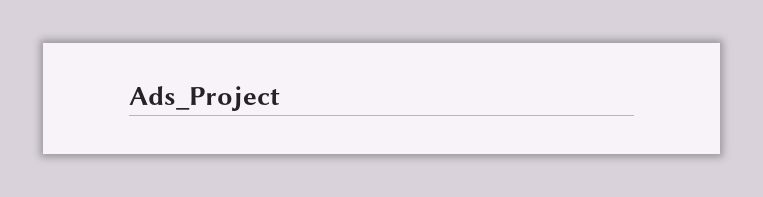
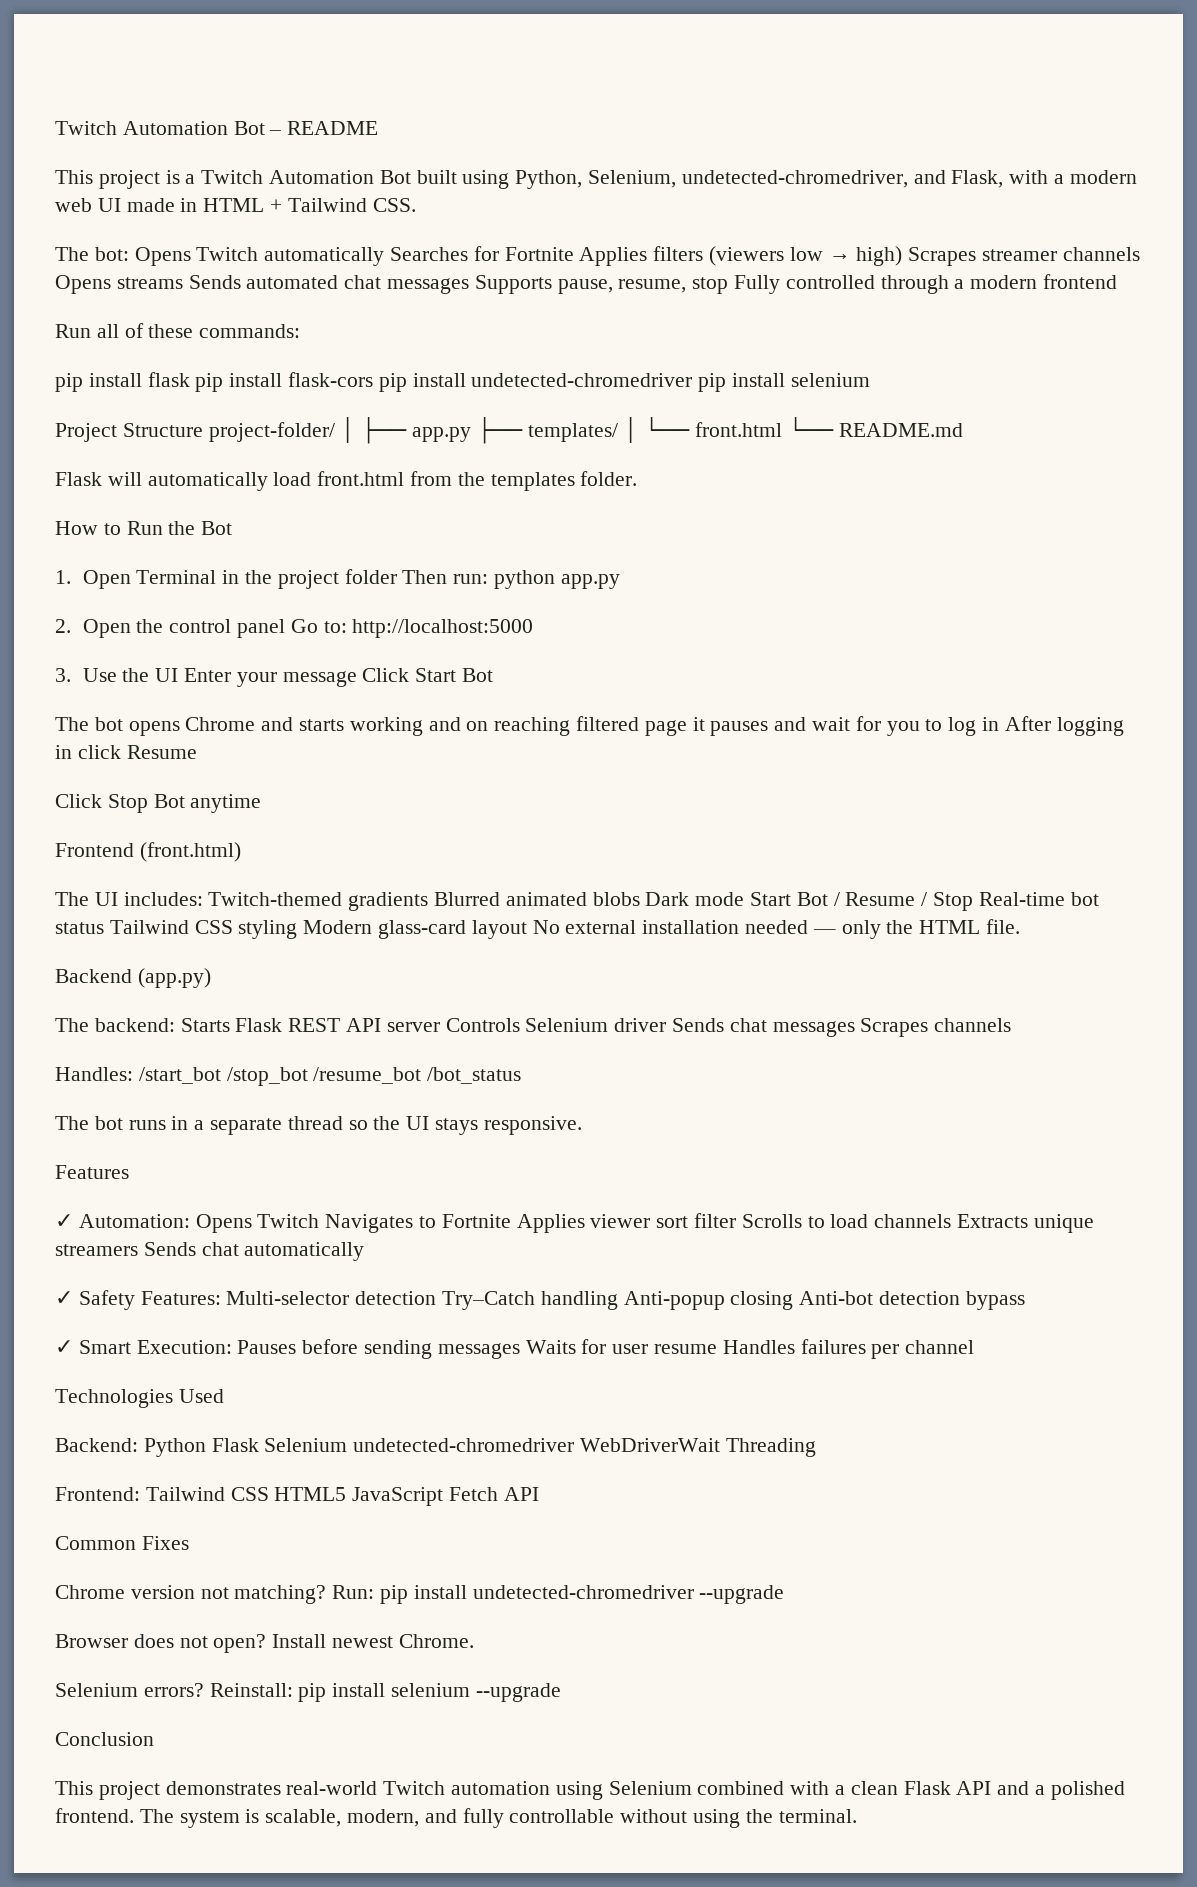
- Ads_Project
+ Twitch Automation Bot – README
+ This project is a Twitch Automation Bot built using Python, Selenium, undetected-chromedriver, and Flask, with a modern web UI made in HTML + Tailwind CSS.
+ The bot: Opens Twitch automatically Searches for Fortnite Applies filters (viewers low → high) Scrapes streamer channels Opens streams Sends automated chat messages Supports pause, resume, stop Fully controlled through a modern frontend
+ Run all of these commands:
+ pip install flask pip install flask-cors pip install undetected-chromedriver pip install selenium
+ Project Structure project-folder/ │ ├── app.py ├── templates/ │ └── front.html └── README.md
+ Flask will automatically load front.html from the templates folder.
+ How to Run the Bot
+ 1. Open Terminal in the project folder Then run: python app.py
+ 2. Open the control panel Go to: http://localhost:5000
+ 3. Use the UI Enter your message Click Start Bot
+ The bot opens Chrome and starts working and on reaching filtered page it pauses and wait for you to log in After logging in click Resume
+ Click Stop Bot anytime
+ Frontend (front.html)
+ The UI includes: Twitch-themed gradients Blurred animated blobs Dark mode Start Bot / Resume / Stop Real-time bot status Tailwind CSS styling Modern glass-card layout No external installation needed — only the HTML file.
+ Backend (app.py)
+ The backend: Starts Flask REST API server Controls Selenium driver Sends chat messages Scrapes channels
+ Handles: /start_bot /stop_bot /resume_bot /bot_status
+ The bot runs in a separate thread so the UI stays responsive.
+ Features
+ ✓ Automation: Opens Twitch Navigates to Fortnite Applies viewer sort filter Scrolls to load channels Extracts unique streamers Sends chat automatically
+ ✓ Safety Features: Multi-selector detection Try–Catch handling Anti-popup closing Anti-bot detection bypass
+ ✓ Smart Execution: Pauses before sending messages Waits for user resume Handles failures per channel
+ Technologies Used
+ Backend: Python Flask Selenium undetected-chromedriver WebDriverWait Threading
+ Frontend: Tailwind CSS HTML5 JavaScript Fetch API
+ Common Fixes
+ Chrome version not matching? Run: pip install undetected-chromedriver --upgrade
+ Browser does not open? Install newest Chrome.
+ Selenium errors? Reinstall: pip install selenium --upgrade
+ Conclusion
+ This project demonstrates real-world Twitch automation using Selenium combined with a clean Flask API and a polished frontend. The system is scalable, modern, and fully controllable without using the terminal.

